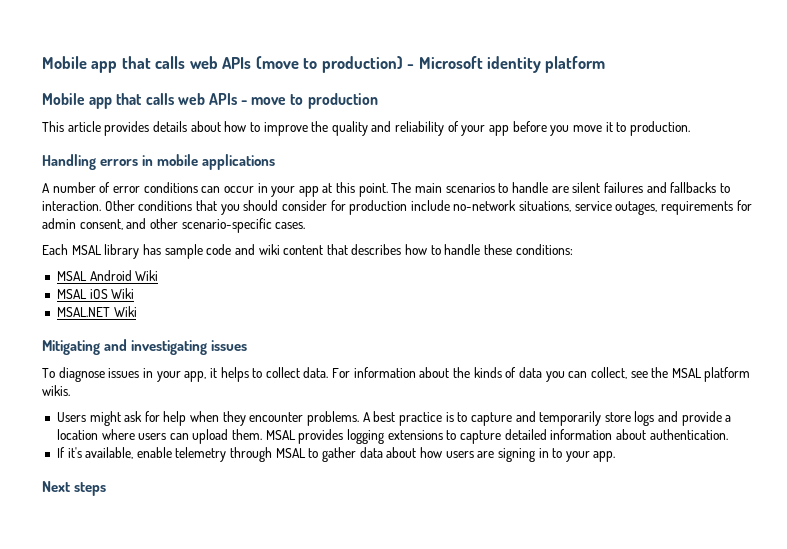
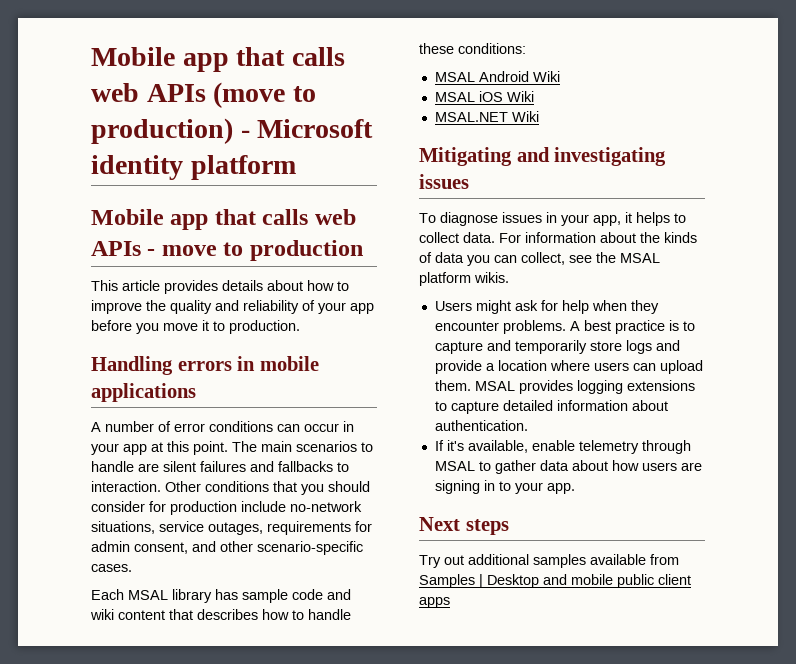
+ Try out additional samples available from Samples | Desktop and mobile public client apps

